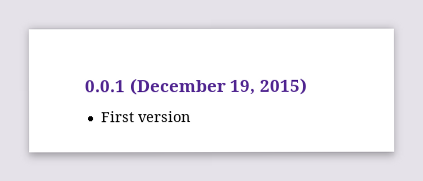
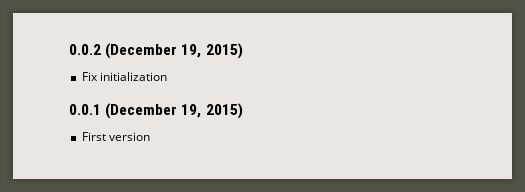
+ 0.0.2 (December 19, 2015)
+ Fix initialization

